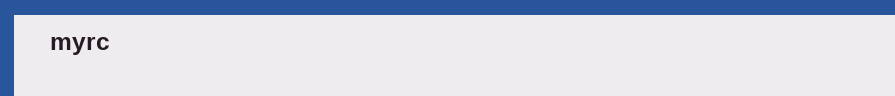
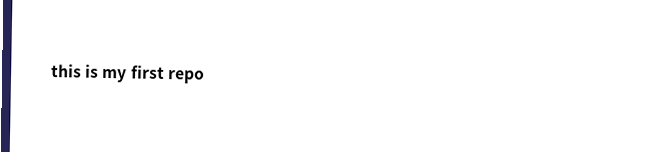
- myrc
+ this is my first repo

